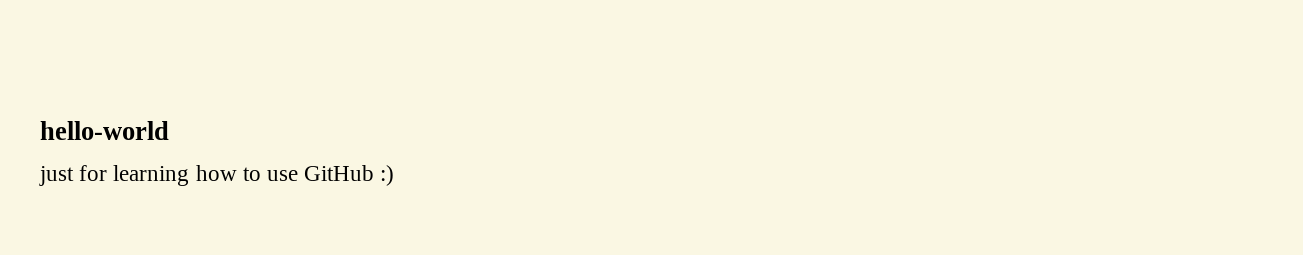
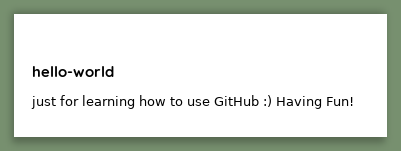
- just for learning how to use GitHub :)
+ just for learning how to use GitHub :) Having Fun!

